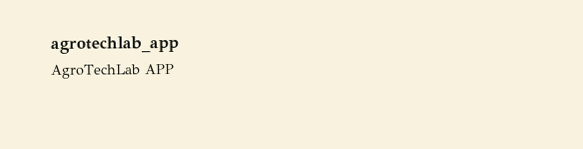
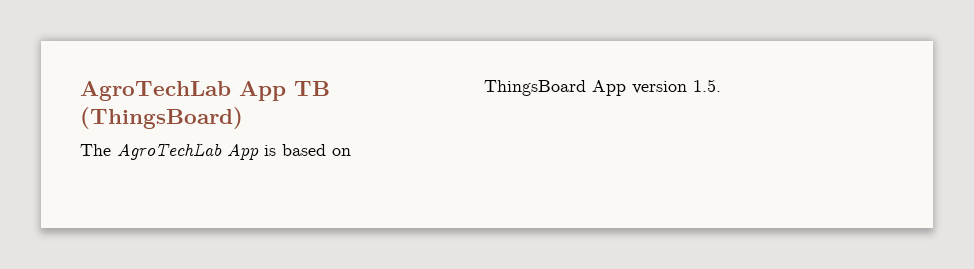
- agrotechlab_app
- AgroTechLab APP
+ AgroTechLab App TB (ThingsBoard)
+ The AgroTechLab App is based on ThingsBoard App version 1.5.

